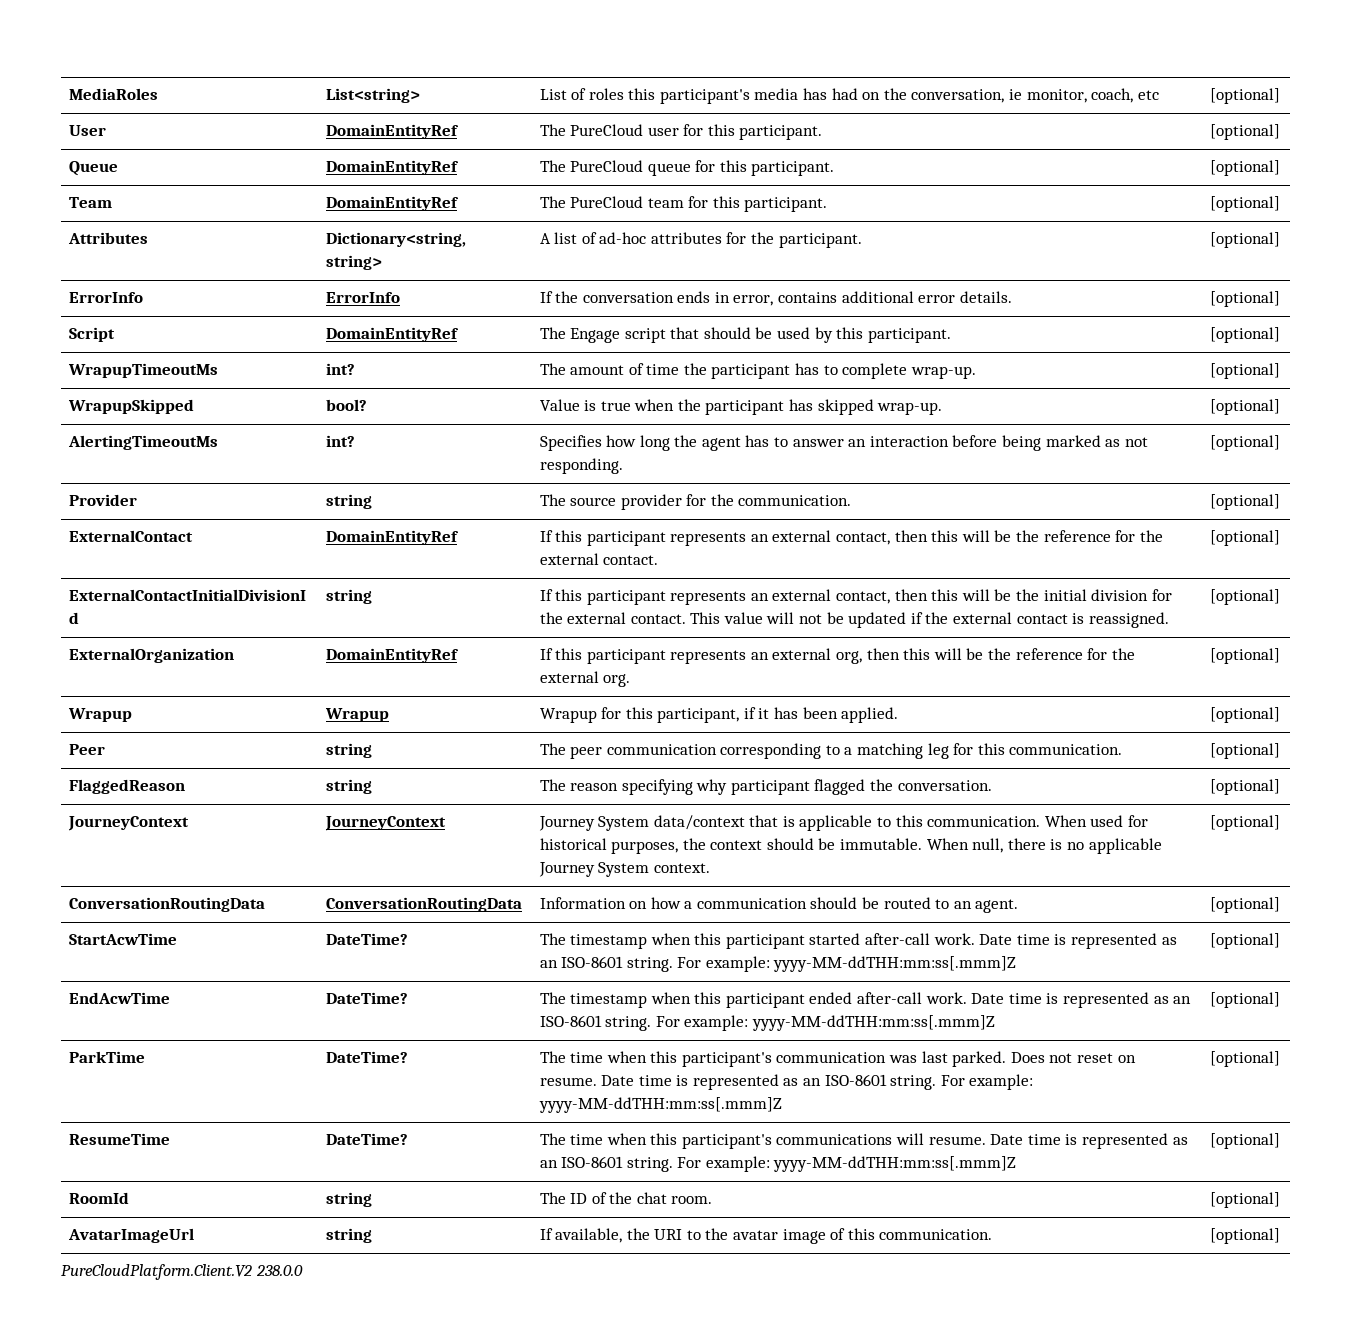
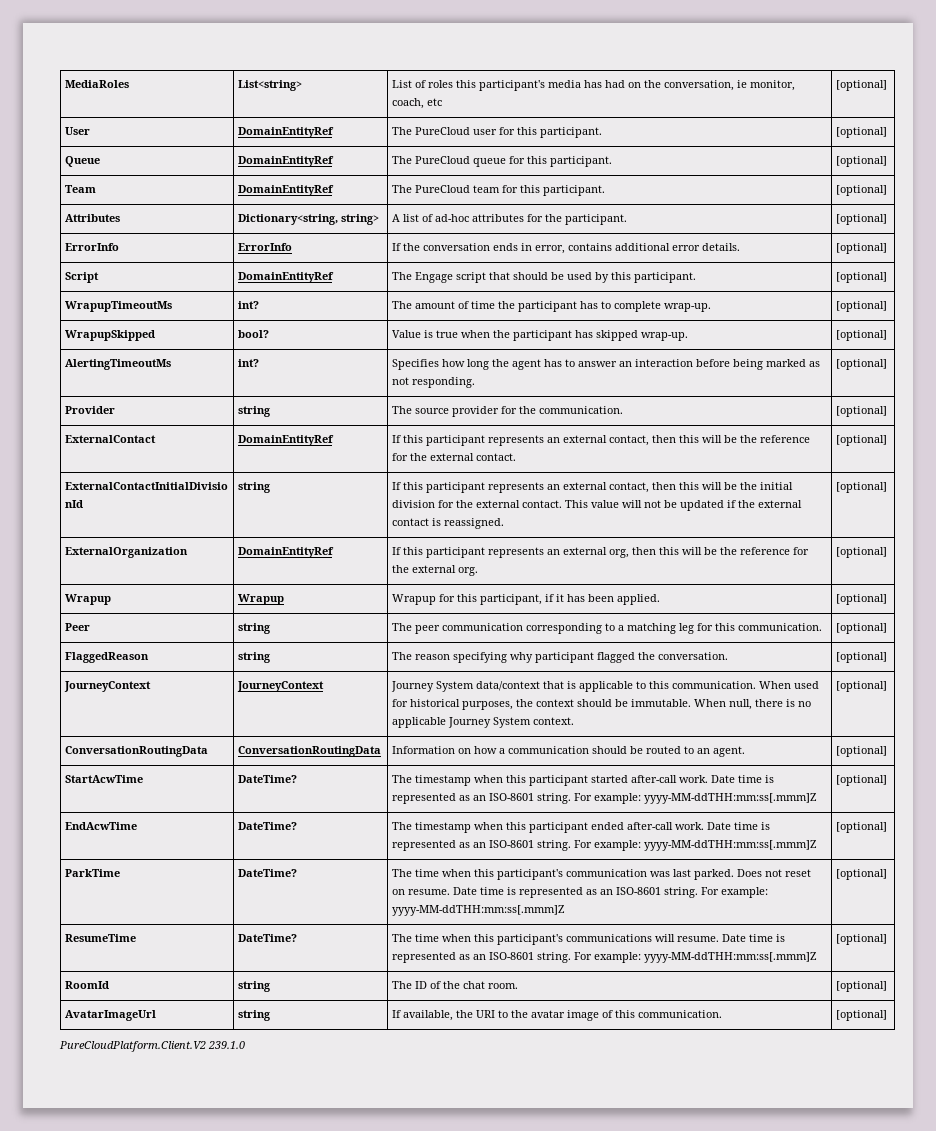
- PureCloudPlatform.Client.V2 238.0.0
+ PureCloudPlatform.Client.V2 239.1.0

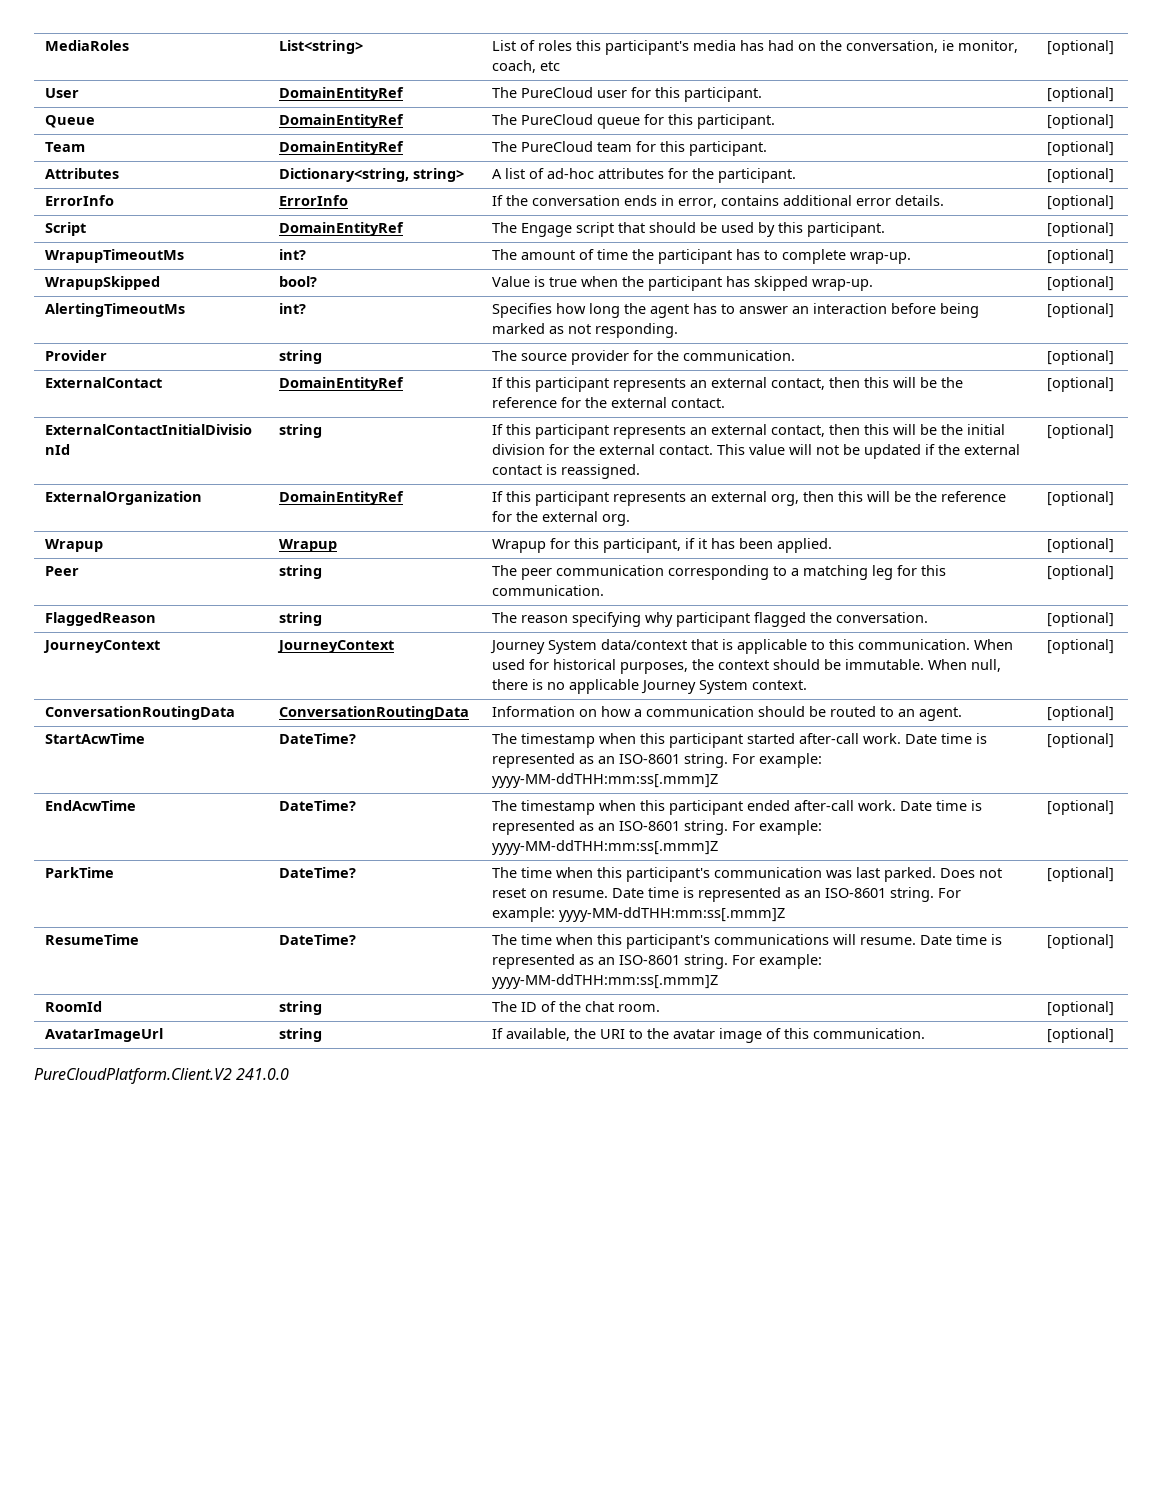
- PureCloudPlatform.Client.V2 239.1.0
+ PureCloudPlatform.Client.V2 241.0.0

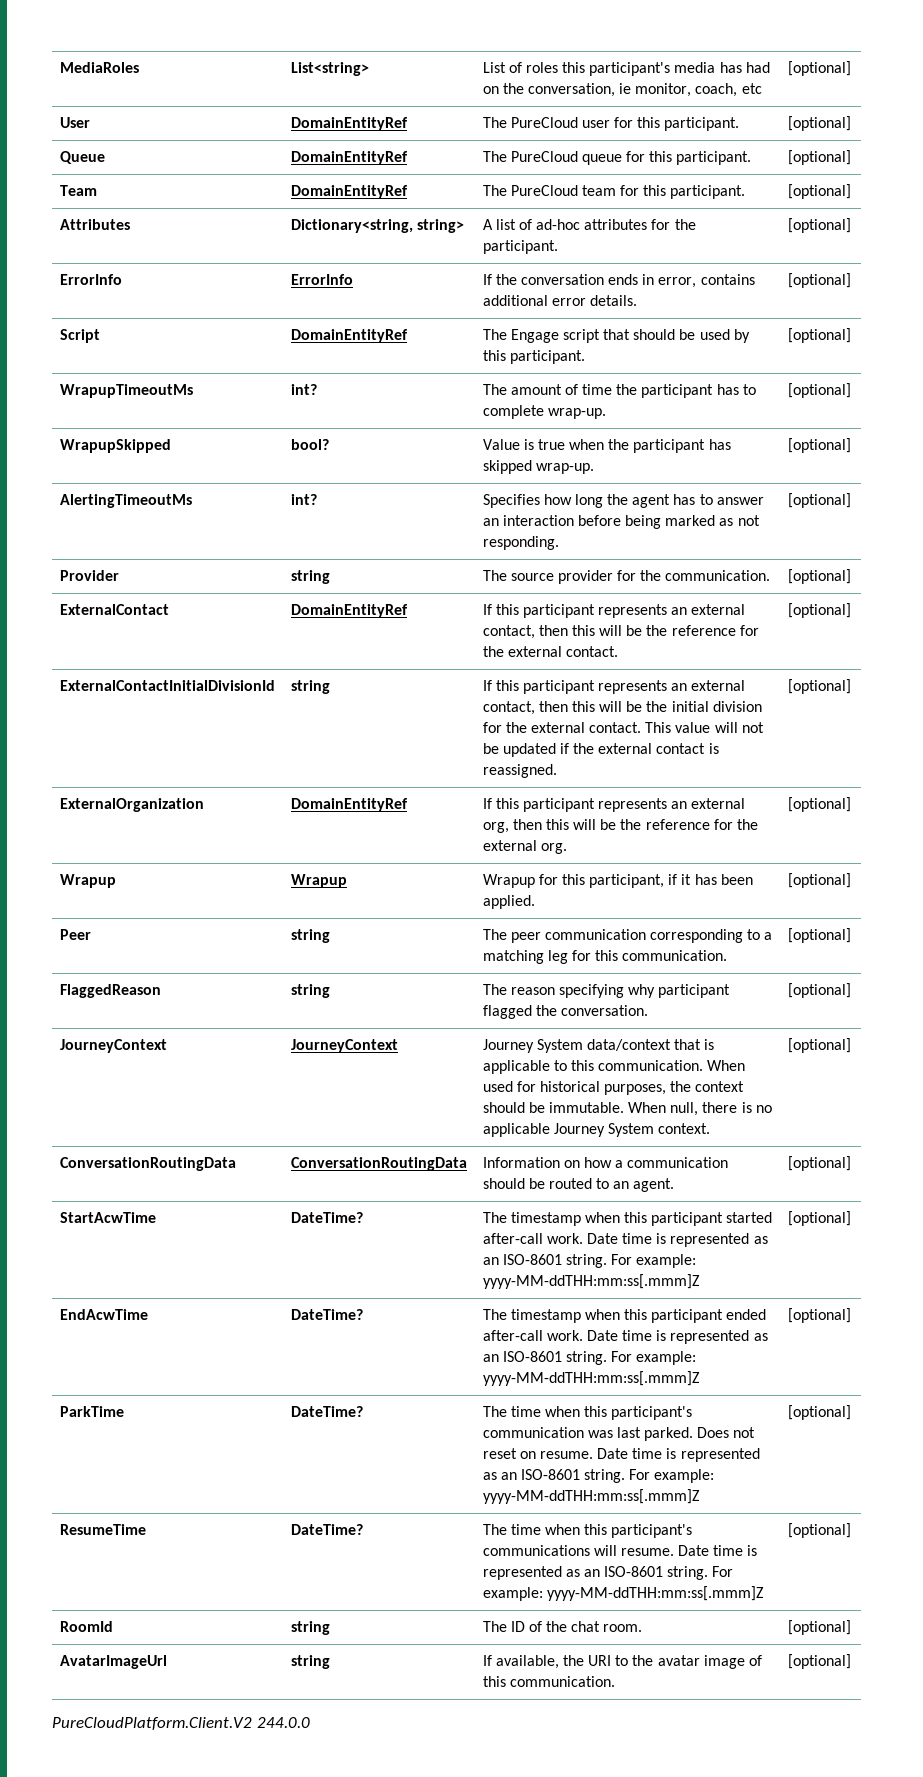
- PureCloudPlatform.Client.V2 241.0.0
+ PureCloudPlatform.Client.V2 244.0.0

